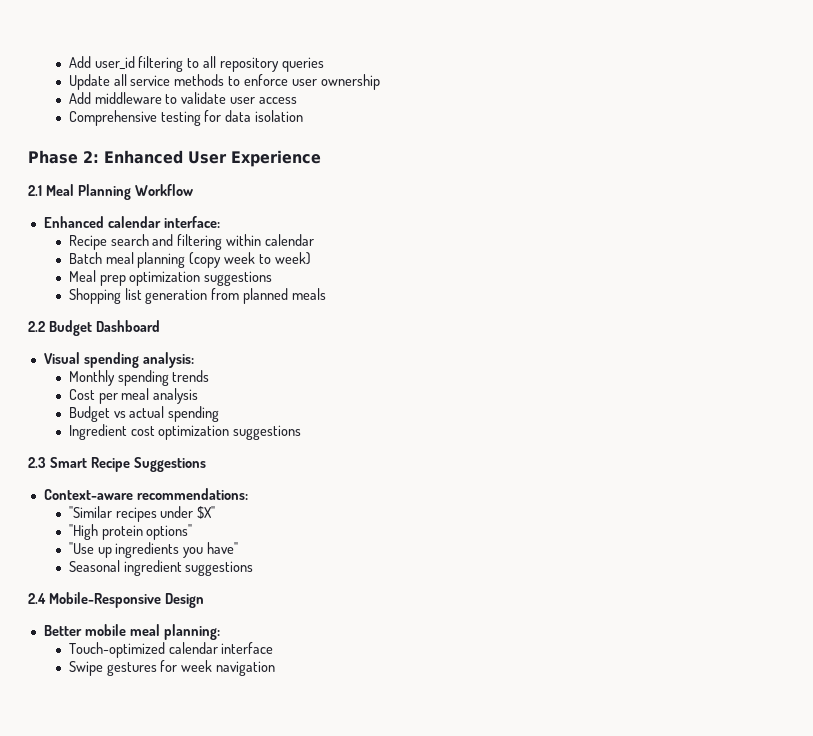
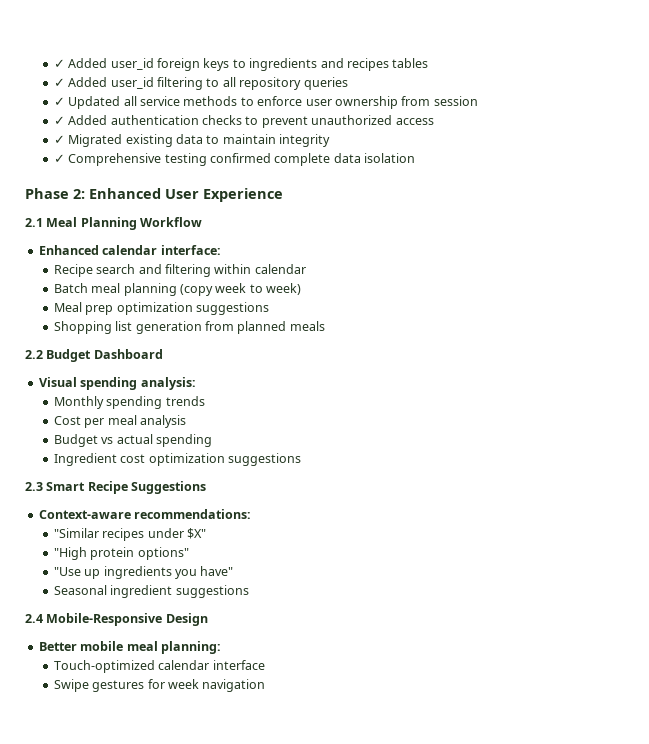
- Add user_id filtering to all repository queries
+ ✓ Added user_id foreign keys to ingredients and recipes tables
+ ✓ Added user_id filtering to all repository queries
- Update all service methods to enforce user ownership
- Add middleware to validate user access
- Comprehensive testing for data isolation
+ ✓ Updated all service methods to enforce user ownership from session
+ ✓ Added authentication checks to prevent unauthorized access
+ ✓ Migrated existing data to maintain integrity
+ ✓ Comprehensive testing confirmed complete data isolation

